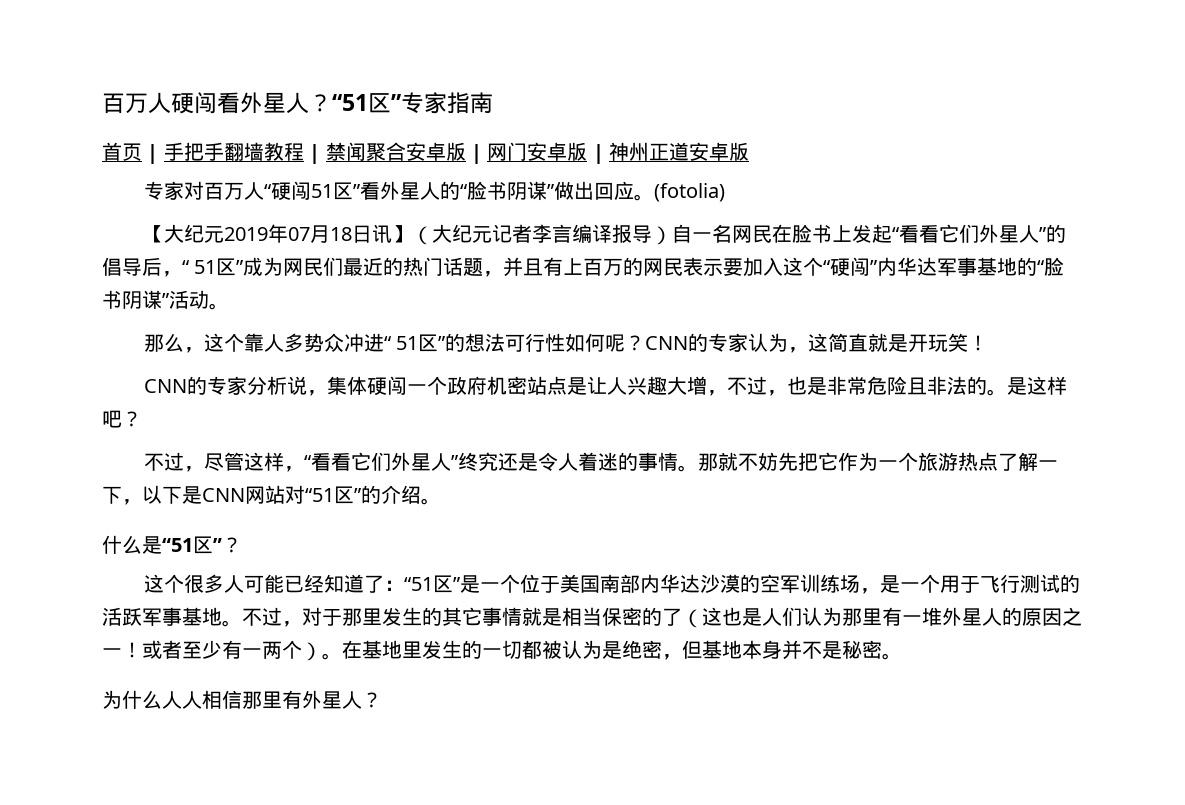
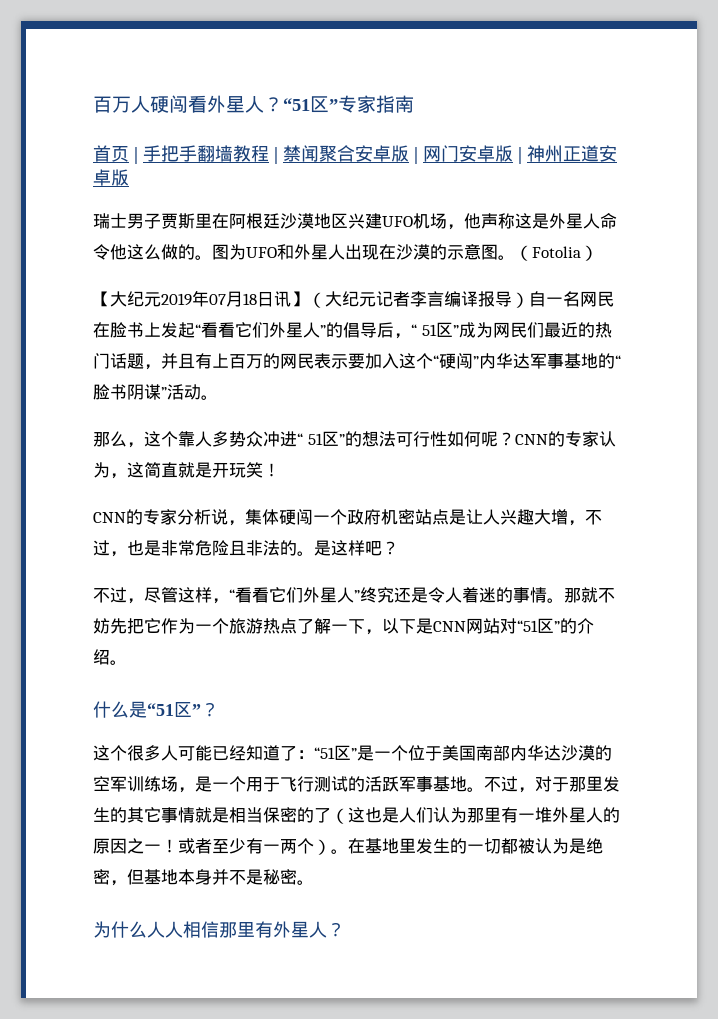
- 专家对百万人“硬闯51区”看外星人的“脸书阴谋”做出回应。(fotolia)
+ 瑞士男子贾斯里在阿根廷沙漠地区兴建UFO机场，他声称这是外星人命令他这么做的。图为UFO和外星人出现在沙漠的示意图。（Fotolia）

